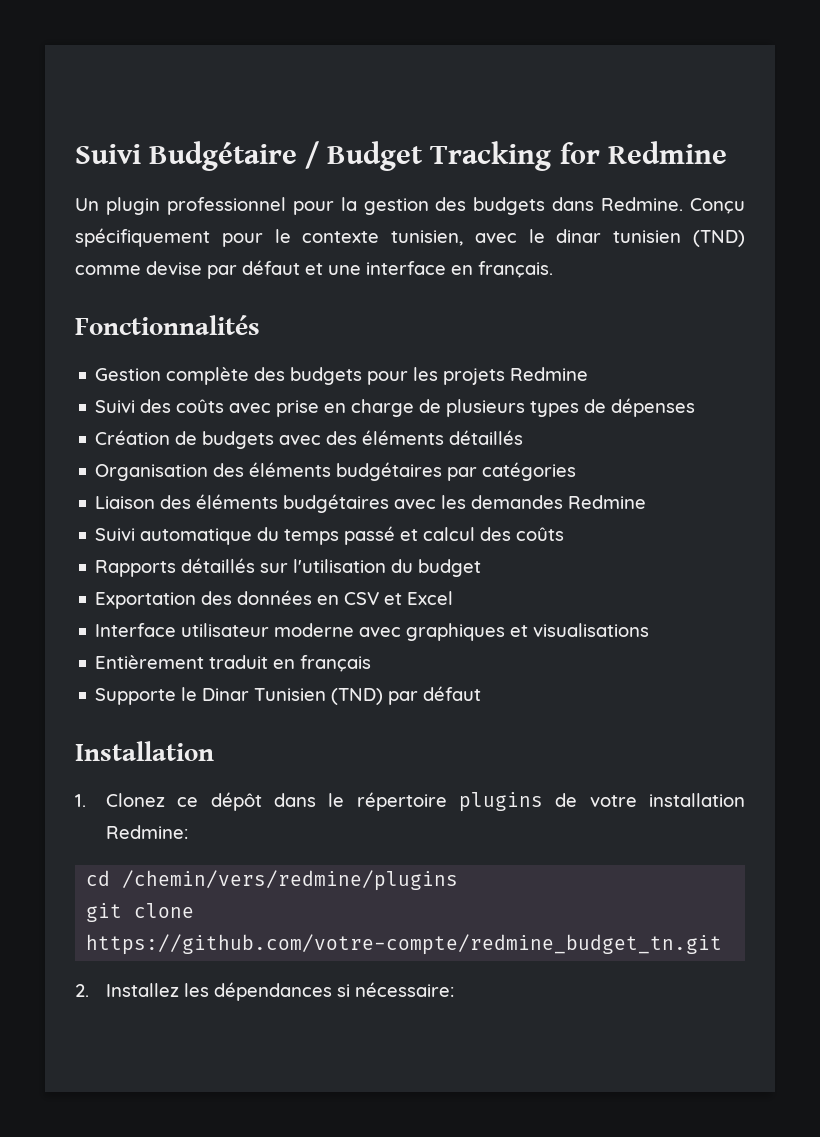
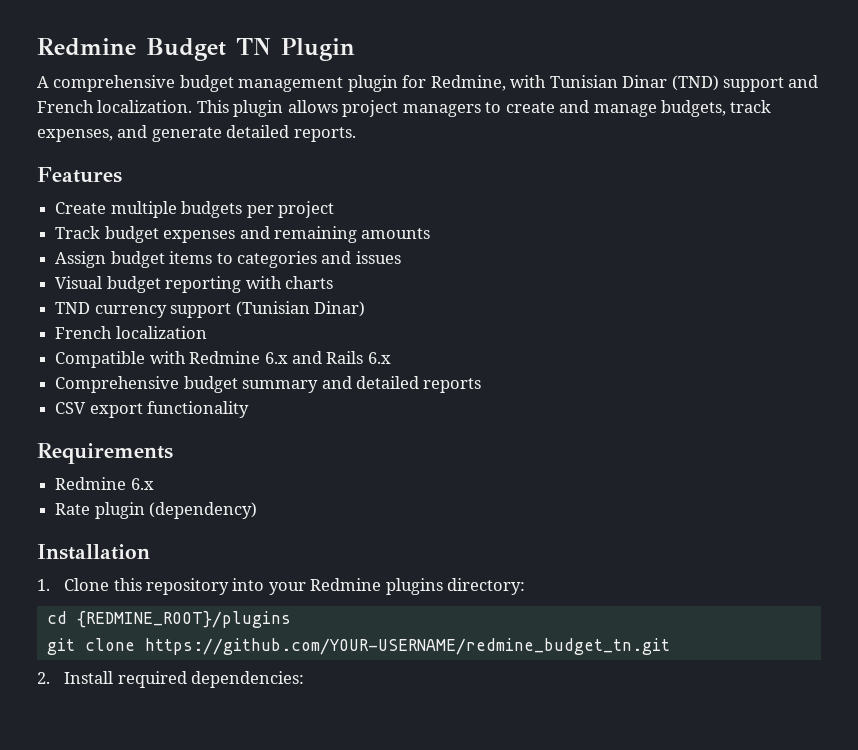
- Suivi Budgétaire / Budget Tracking for Redmine
- Un plugin professionnel pour la gestion des budgets dans Redmine. Conçu spécifiquement pour le contexte tunisien, avec le dinar tunisien (TND) comme devise par défaut et une interface en français.
- Fonctionnalités
- Gestion complète des budgets pour les projets Redmine
- Suivi des coûts avec prise en charge de plusieurs types de dépenses
- Création de budgets avec des éléments détaillés
- Organisation des éléments budgétaires par catégories
- Liaison des éléments budgétaires avec les demandes Redmine
- Suivi automatique du temps passé et calcul des coûts
- Rapports détaillés sur l'utilisation du budget
- Exportation des données en CSV et Excel
- Interface utilisateur moderne avec graphiques et visualisations
- Entièrement traduit en français
- Supporte le Dinar Tunisien (TND) par défaut
+ Redmine Budget TN Plugin
+ A comprehensive budget management plugin for Redmine, with Tunisian Dinar (TND) support and French localization. This plugin allows project managers to create and manage budgets, track expenses, and generate detailed reports.
+ Features
+ Create multiple budgets per project
+ Track budget expenses and remaining amounts
+ Assign budget items to categories and issues
+ Visual budget reporting with charts
+ TND currency support (Tunisian Dinar)
+ French localization
+ Compatible with Redmine 6.x and Rails 6.x
+ Comprehensive budget summary and detailed reports
+ CSV export functionality
+ Requirements
+ Redmine 6.x
+ Rate plugin (dependency)
  Installation
- 1. Clonez ce dépôt dans le répertoire plugins de votre installation Redmine:
+ 1. Clone this repository into your Redmine plugins directory:
- cd /chemin/vers/redmine/plugins
+ cd {REDMINE_ROOT}/plugins
- git clone https://github.com/votre-compte/redmine_budget_tn.git
+ git clone https://github.com/YOUR-USERNAME/redmine_budget_tn.git
- 2. Installez les dépendances si nécessaire:
+ 2. Install required dependencies:

